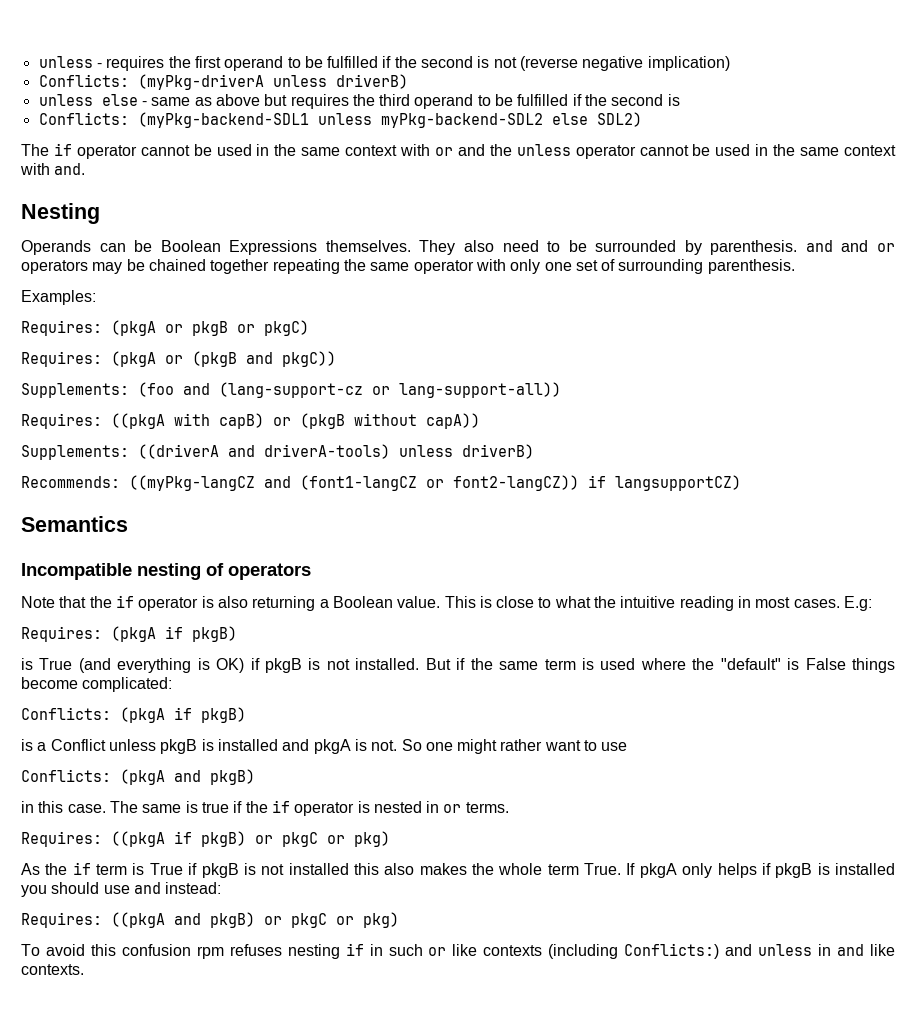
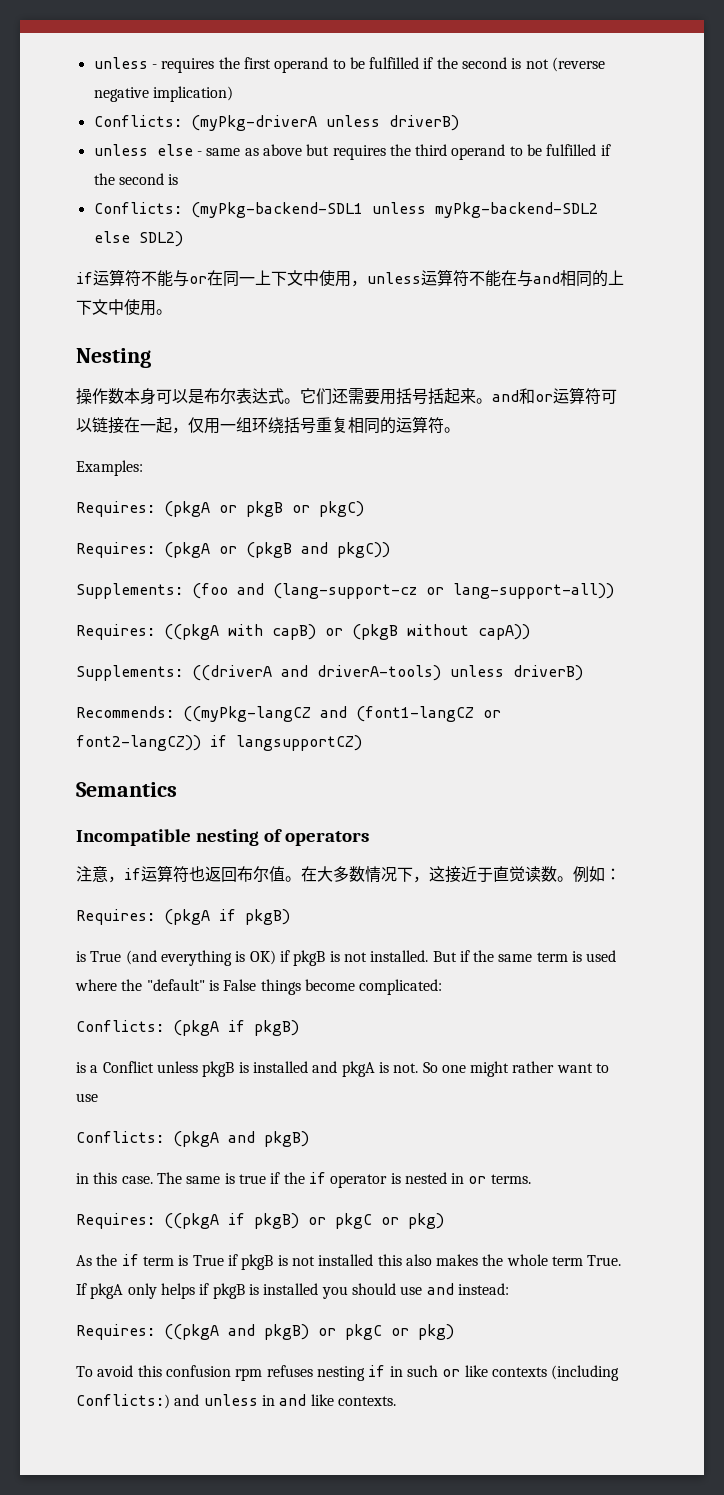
- The if operator cannot be used in the same context with or and the unless operator cannot be used in the same context with and.
+ if运算符不能与or在同一上下文中使用，unless运算符不能在与and相同的上下文中使用。
  Nesting
- Operands can be Boolean Expressions themselves. They also need to be surrounded by parenthesis. and and or operators may be chained together repeating the same operator with only one set of surrounding parenthesis.
+ 操作数本身可以是布尔表达式。它们还需要用括号括起来。and和or运算符可以链接在一起，仅用一组环绕括号重复相同的运算符。
- Note that the if operator is also returning a Boolean value. This is close to what the intuitive reading in most cases. E.g:
+ 注意，if运算符也返回布尔值。在大多数情况下，这接近于直觉读数。例如：

